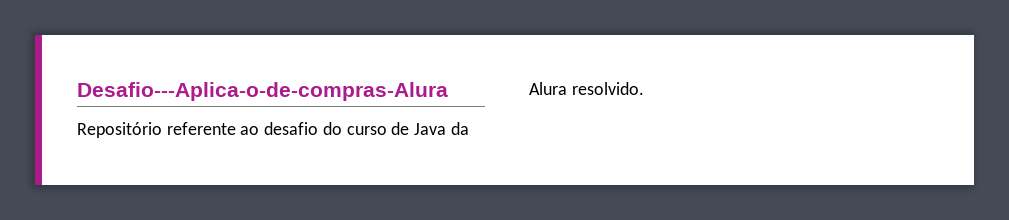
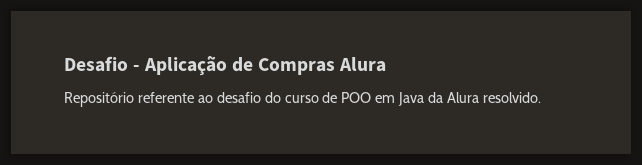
- Desafio---Aplica-o-de-compras-Alura
+ Desafio - Aplicação de Compras Alura
- Repositório referente ao desafio do curso de Java da Alura resolvido.
+ Repositório referente ao desafio do curso de POO em Java da Alura resolvido.

